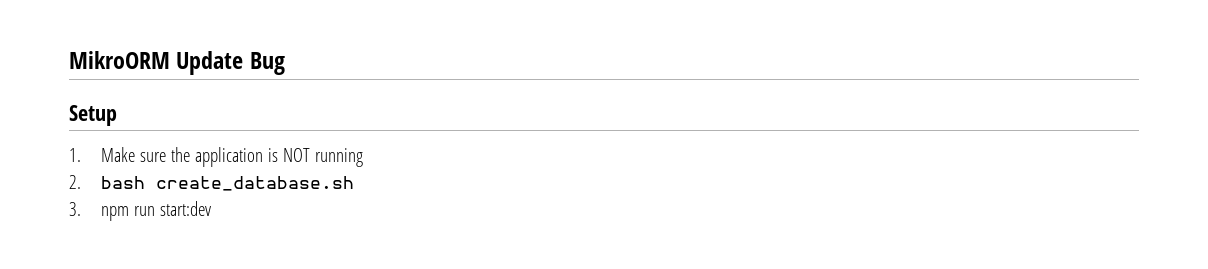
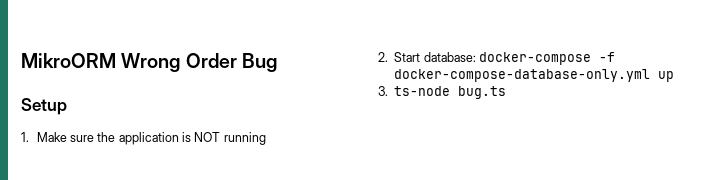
- MikroORM Update Bug
+ MikroORM Wrong Order Bug
- 2. bash create_database.sh
- 3. npm run start:dev
+ 2. Start database: docker-compose -f docker-compose-database-only.yml up
+ 3. ts-node bug.ts

